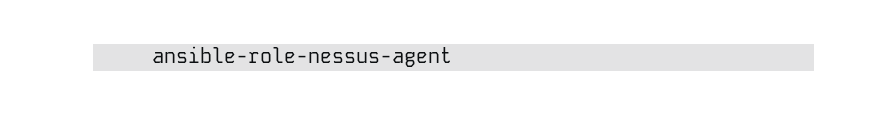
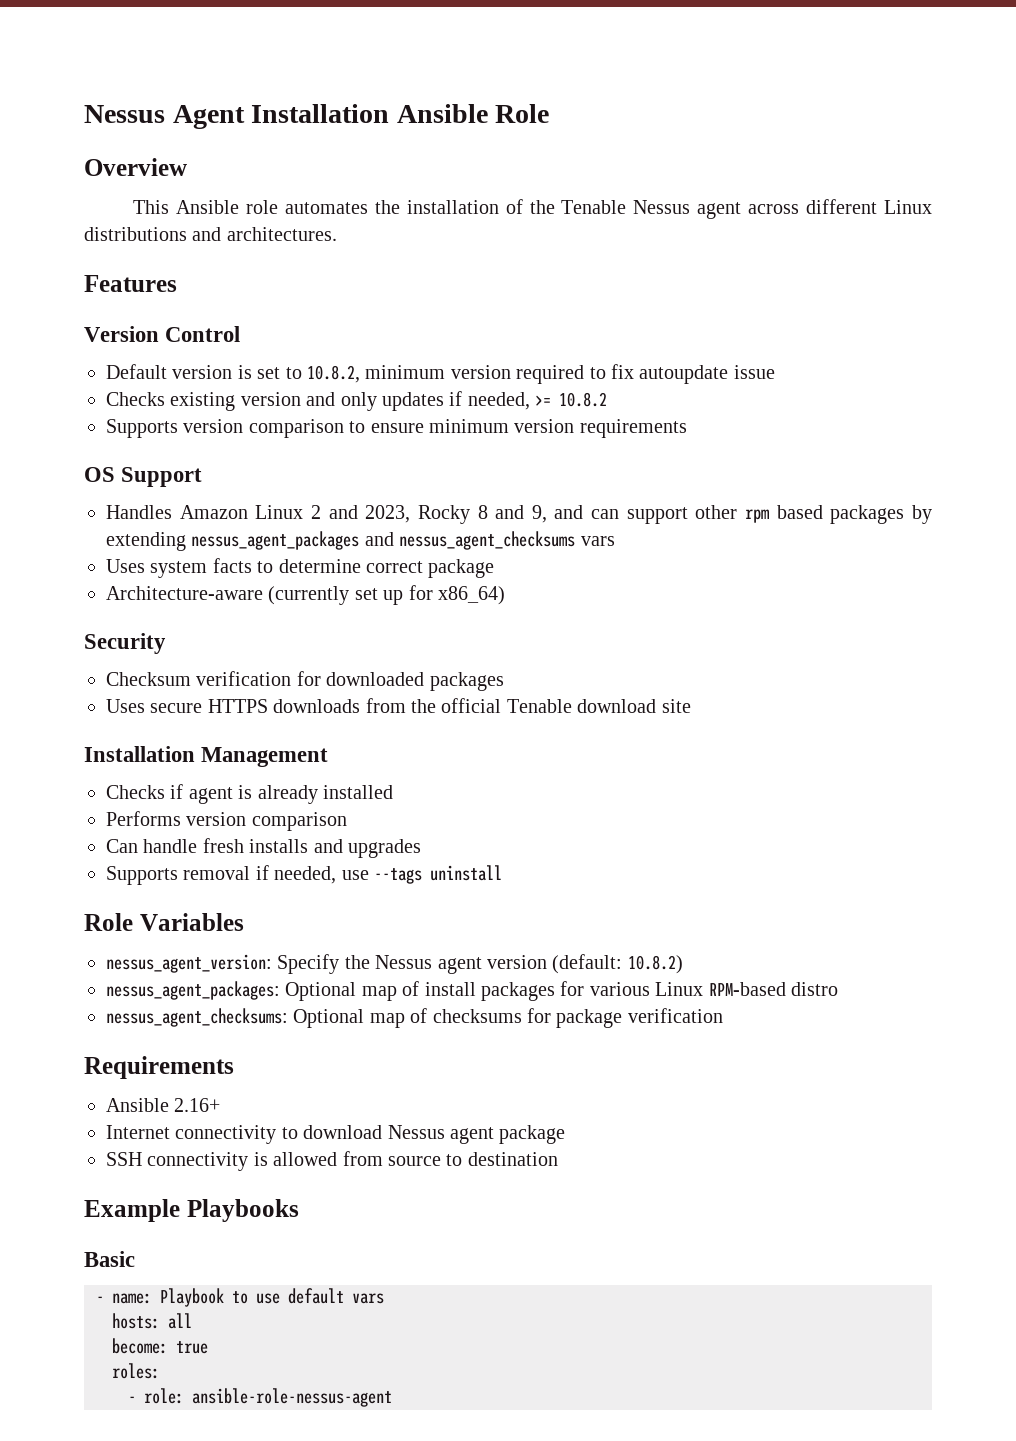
- ansible-role-nessus-agent
+ Nessus Agent Installation Ansible Role
+ Overview
+ This Ansible role automates the installation of the Tenable Nessus agent across different Linux distributions and architectures.
+ Features
+ Version Control
+ Default version is set to 10.8.2, minimum version required to fix autoupdate issue
+ Checks existing version and only updates if needed, >= 10.8.2
+ Supports version comparison to ensure minimum version requirements
+ OS Support
+ Handles Amazon Linux 2 and 2023, Rocky 8 and 9, and can support other rpm based packages by extending nessus_agent_packages and nessus_agent_checksums vars
+ Uses system facts to determine correct package
+ Architecture-aware (currently set up for x86_64)
+ Security
+ Checksum verification for downloaded packages
+ Uses secure HTTPS downloads from the official Tenable download site
+ Installation Management
+ Checks if agent is already installed
+ Performs version comparison
+ Can handle fresh installs and upgrades
+ Supports removal if needed, use --tags uninstall
+ Role Variables
+ nessus_agent_version: Specify the Nessus agent version (default: 10.8.2)
+ nessus_agent_packages: Optional map of install packages for various Linux RPM-based distro
+ nessus_agent_checksums: Optional map of checksums for package verification
+ Requirements
+ Ansible 2.16+
+ Internet connectivity to download Nessus agent package
+ SSH connectivity is allowed from source to destination
+ Example Playbooks
+ Basic
+ - name: Playbook to use default vars
+ hosts: all
+ become: true
+ roles:
+ - role: ansible-role-nessus-agent

